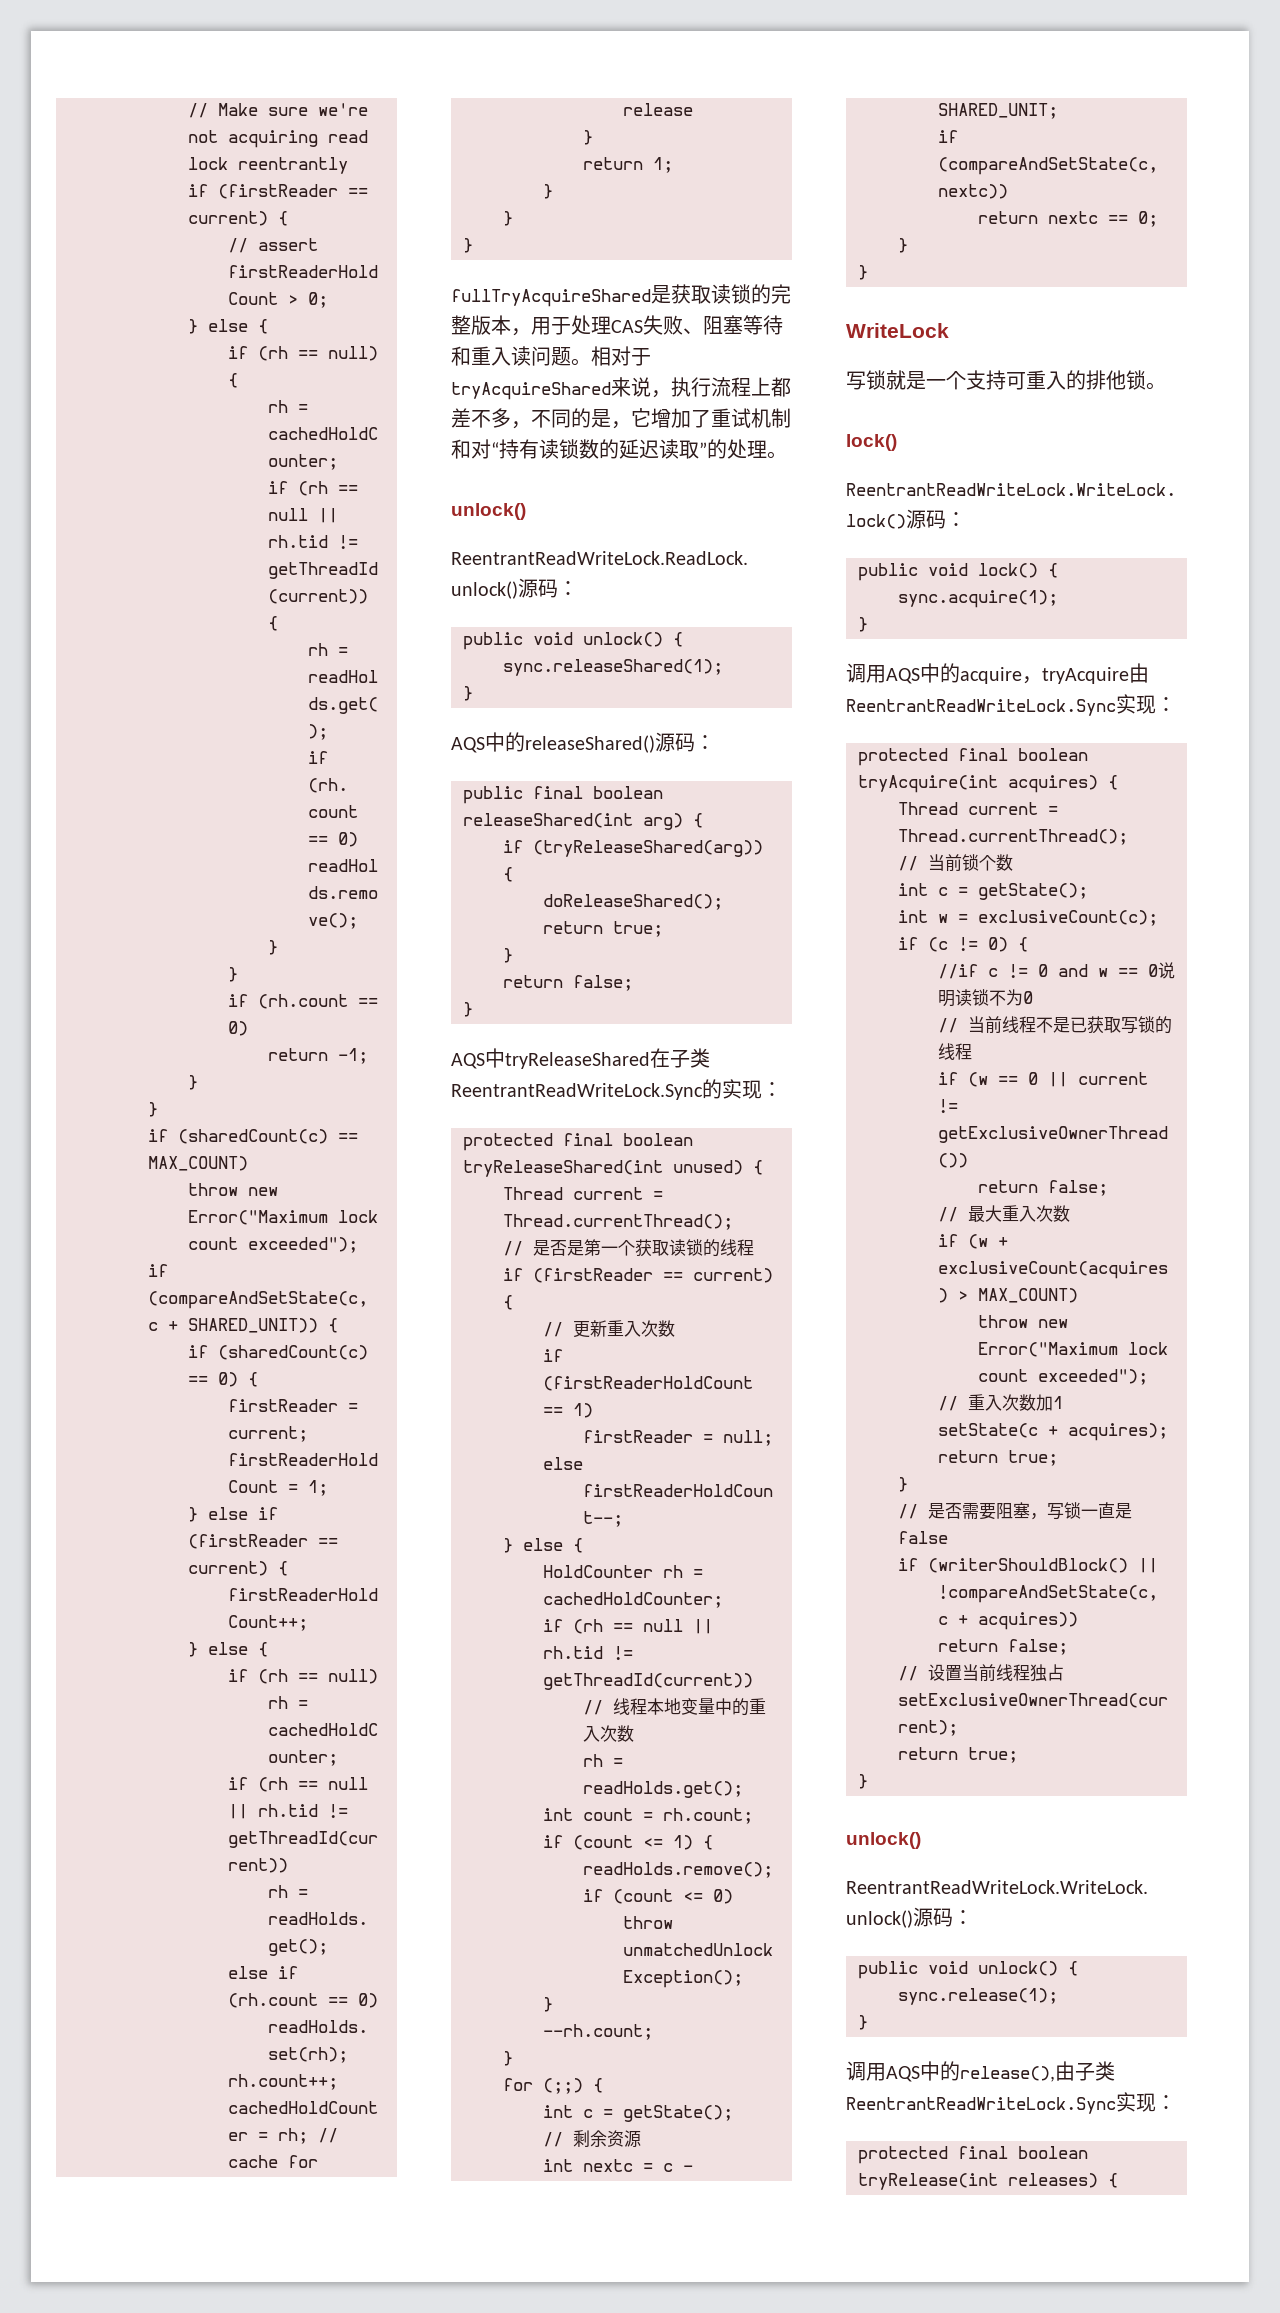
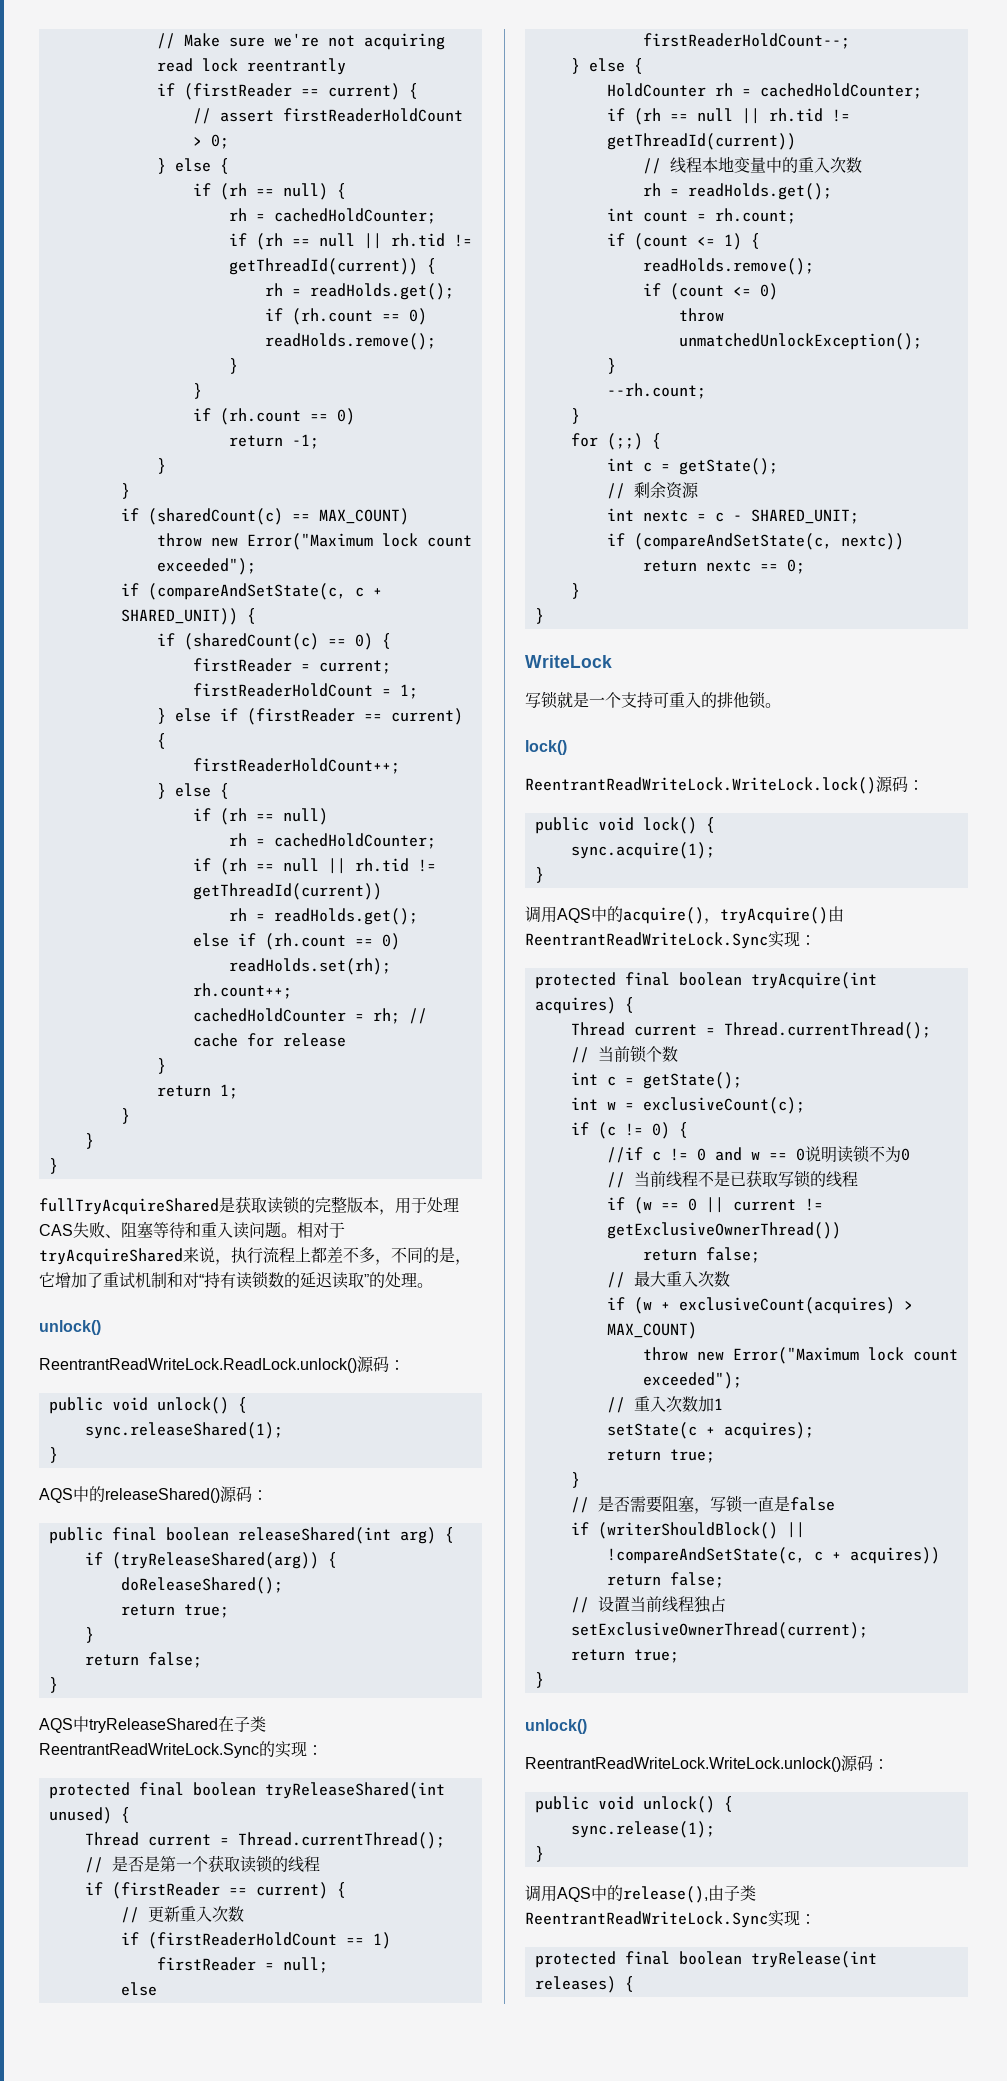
- 调用AQS中的acquire，tryAcquire由ReentrantReadWriteLock.Sync实现：
+ 调用AQS中的acquire()，tryAcquire()由ReentrantReadWriteLock.Sync实现：

